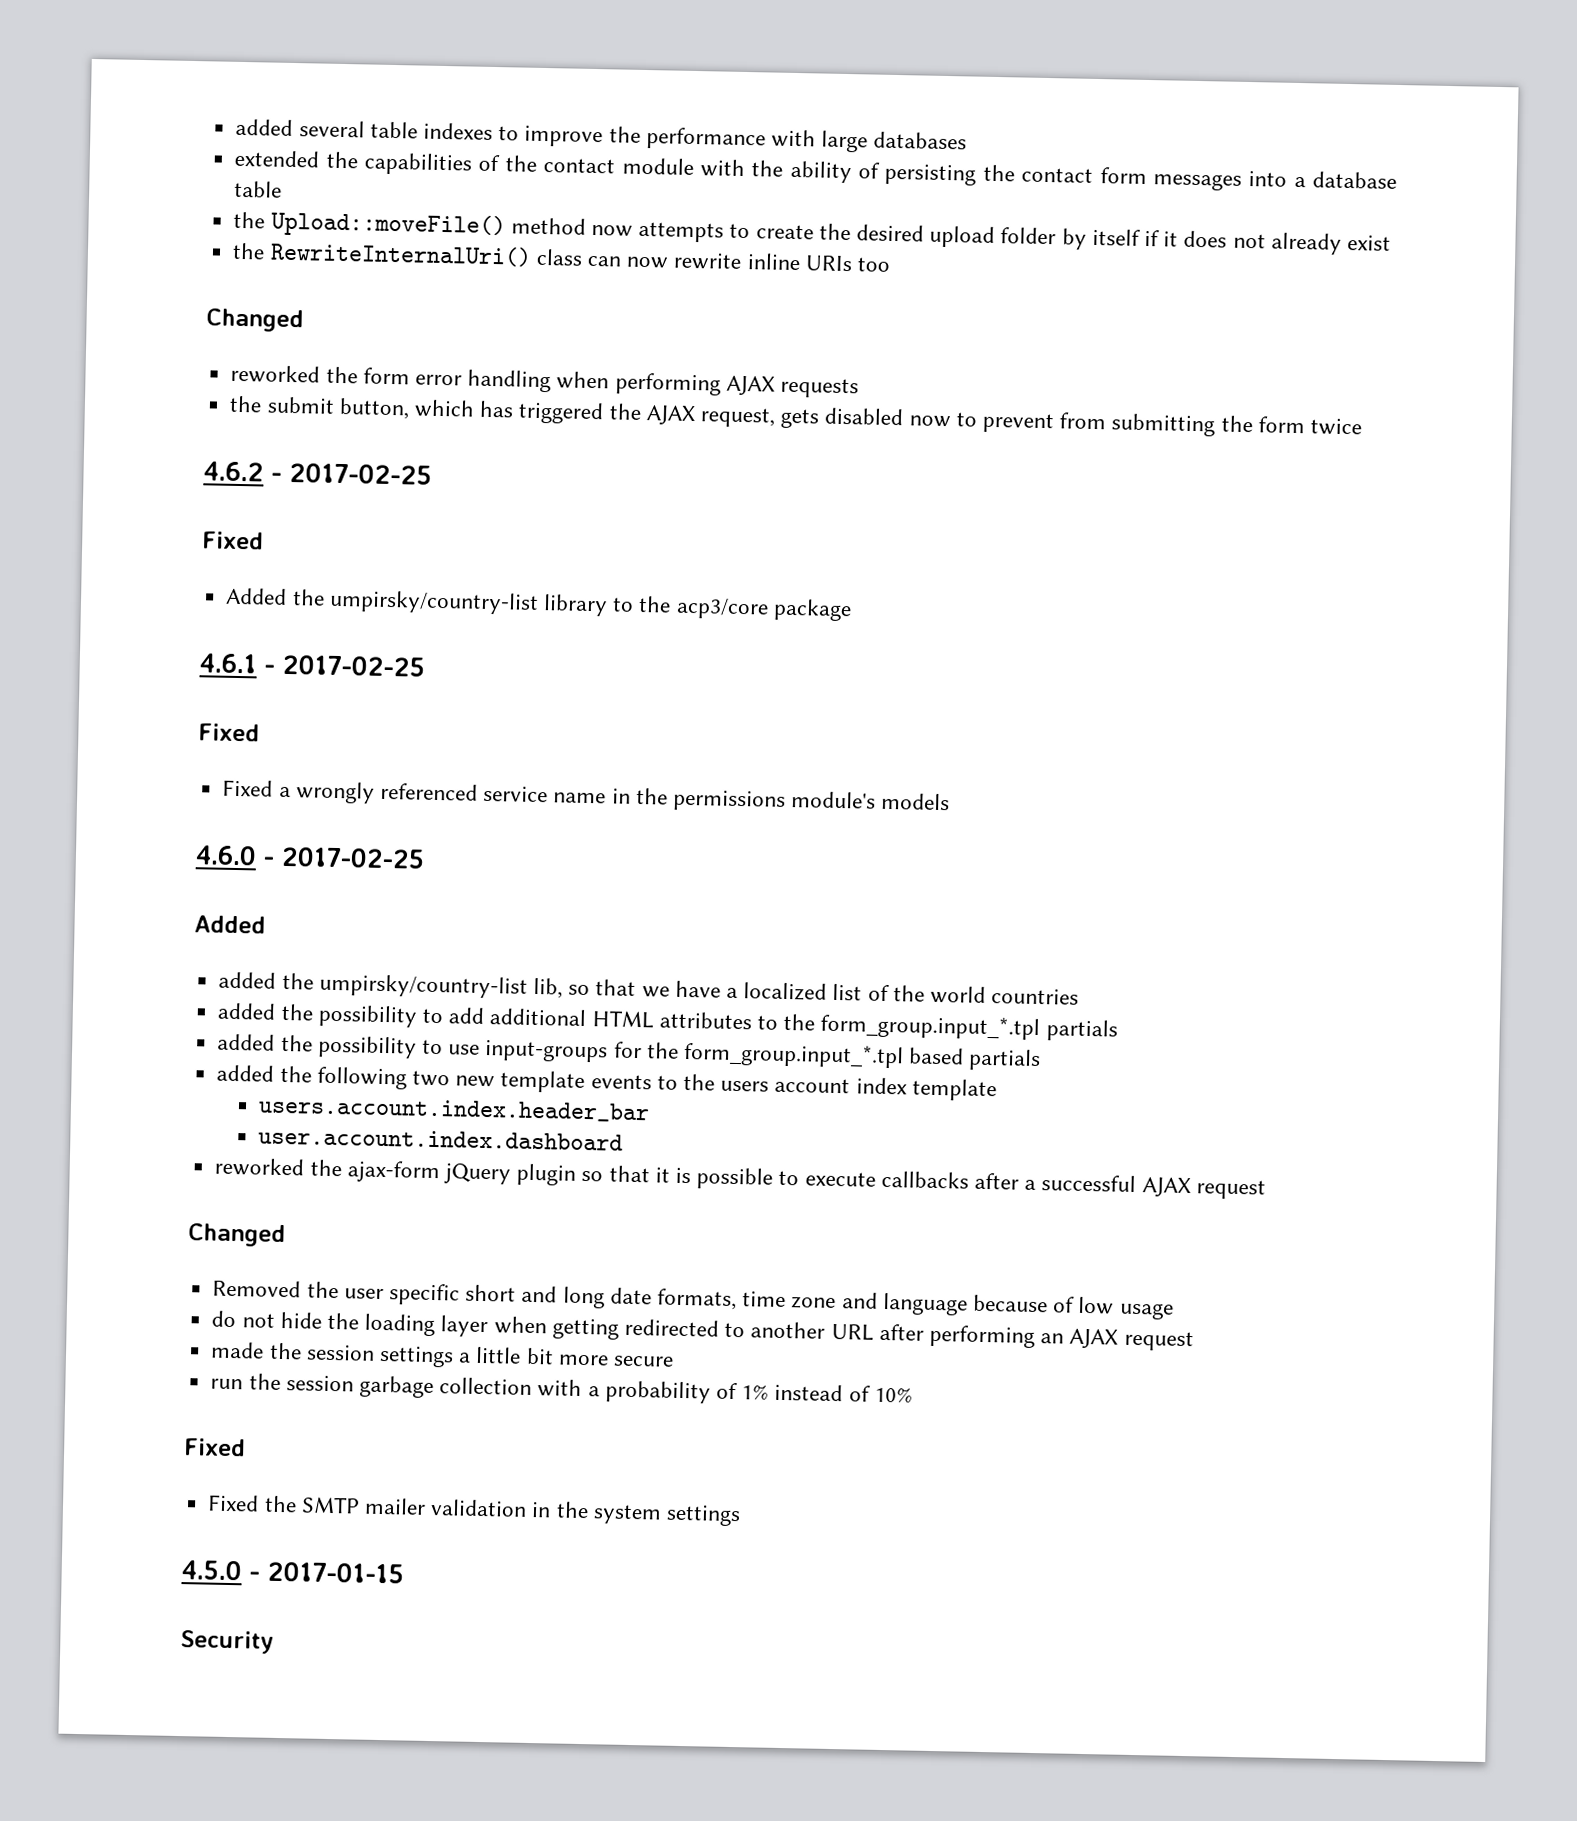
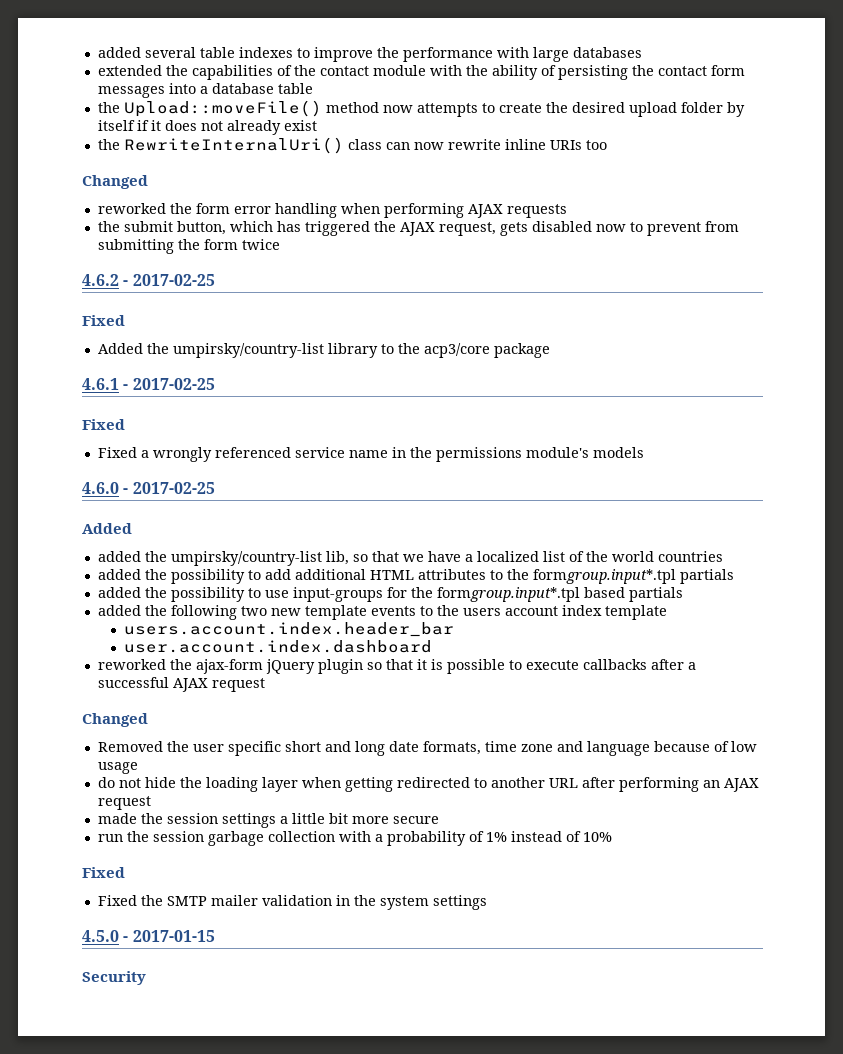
- added the possibility to add additional HTML attributes to the form_group.input_*.tpl partials
+ added the possibility to add additional HTML attributes to the formgroup.input*.tpl partials
- added the possibility to use input-groups for the form_group.input_*.tpl based partials
+ added the possibility to use input-groups for the formgroup.input*.tpl based partials

